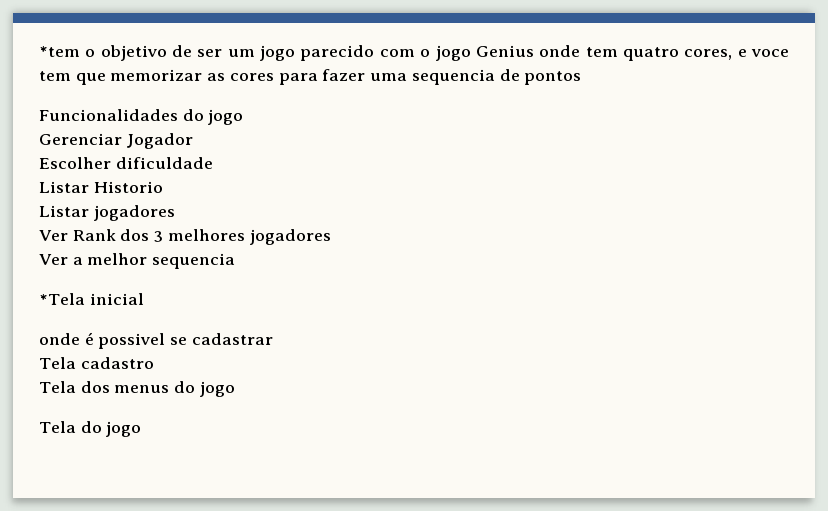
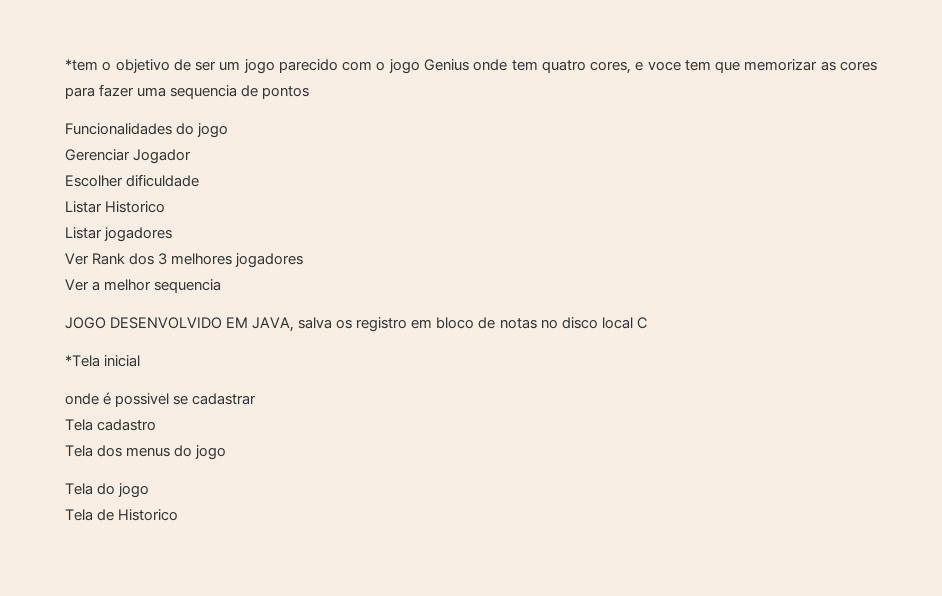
- Listar Historio
+ Listar Historico
+ JOGO DESENVOLVIDO EM JAVA, salva os registro em bloco de notas no disco local C
+ Tela de Historico

